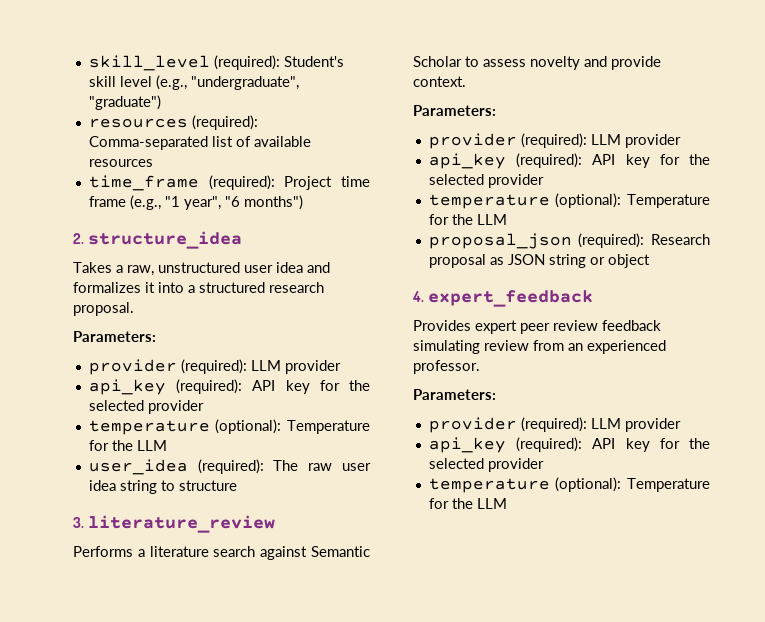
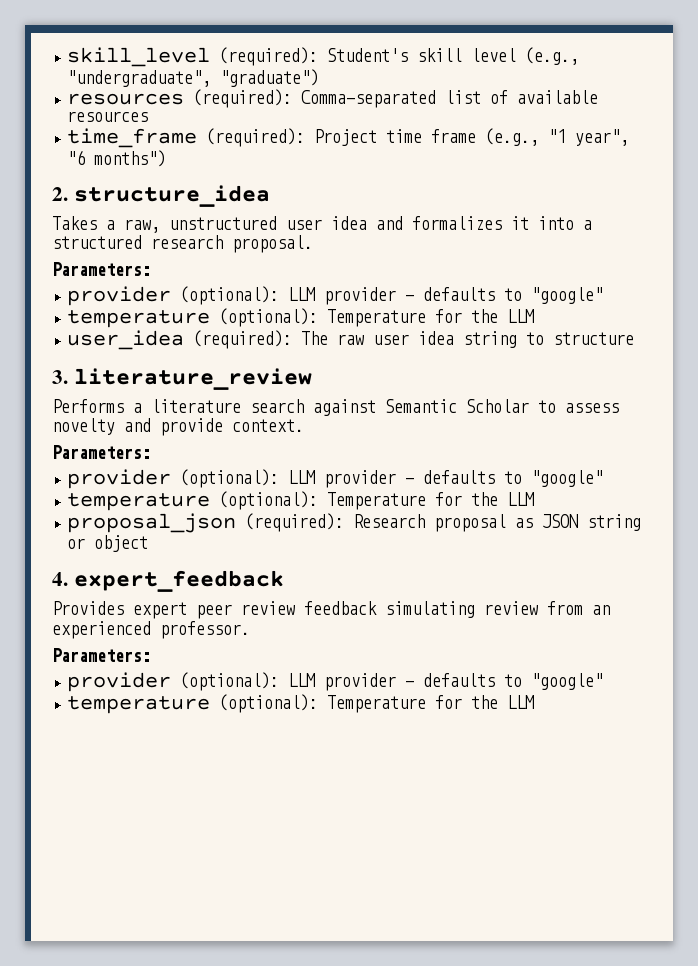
  Takes a raw, unstructured user idea and formalizes it into a structured research proposal.
  Parameters:
- provider (required): LLM provider
- api_key (required): API key for the selected provider
+ provider (optional): LLM provider - defaults to "google"
  Performs a literature search against Semantic Scholar to assess novelty and provide context.
  Parameters:
- provider (required): LLM provider
- api_key (required): API key for the selected provider
+ provider (optional): LLM provider - defaults to "google"
  Provides expert peer review feedback simulating review from an experienced professor.
  Parameters:
- provider (required): LLM provider
- api_key (required): API key for the selected provider
+ provider (optional): LLM provider - defaults to "google"

